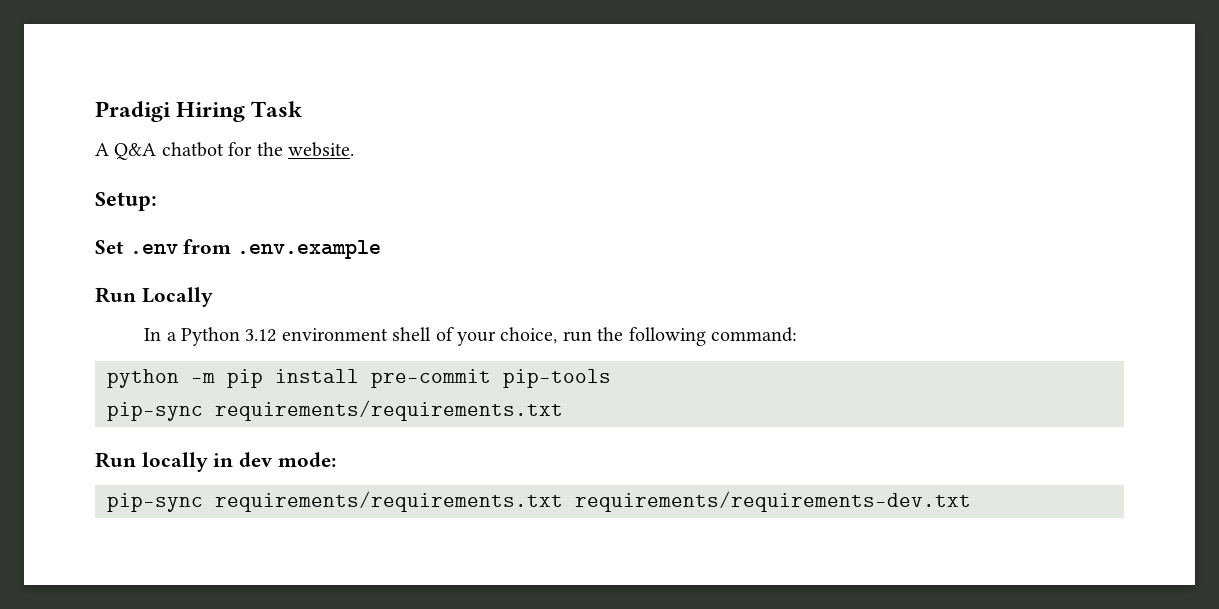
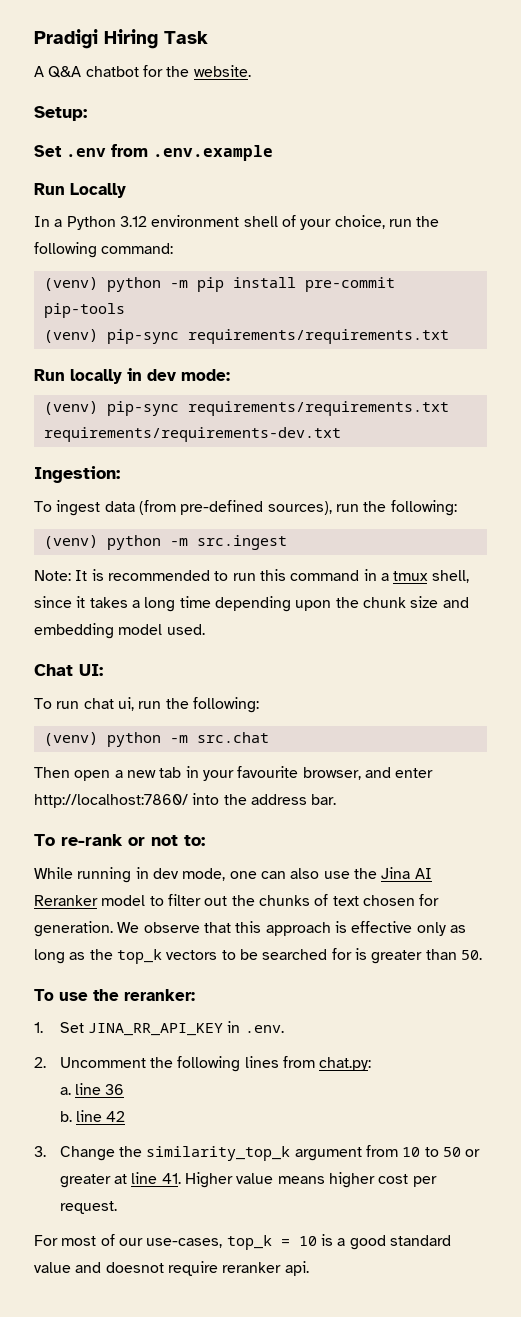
- python -m pip install pre-commit pip-tools
- pip-sync requirements/requirements.txt
+ (venv) python -m pip install pre-commit pip-tools
+ (venv) pip-sync requirements/requirements.txt
- pip-sync requirements/requirements.txt requirements/requirements-dev.txt
+ (venv) pip-sync requirements/requirements.txt requirements/requirements-dev.txt
+ Ingestion:
+ To ingest data (from pre-defined sources), run the following:
+ (venv) python -m src.ingest
+ Note: It is recommended to run this command in a tmux shell, since it takes a long time depending upon the chunk size and embedding model used.
+ Chat UI:
+ To run chat ui, run the following:
+ (venv) python -m src.chat
+ Then open a new tab in your favourite browser, and enter http://localhost:7860/ into the address bar.
+ To re-rank or not to:
+ While running in dev mode, one can also use the Jina AI Reranker model to filter out the chunks of text chosen for generation. We observe that this approach is effective only as long as the top_k vectors to be searched for is greater than 50.
+ To use the reranker:
+ 1. Set JINA_RR_API_KEY in .env.
+ 2. Uncomment the following lines from chat.py:
+ a. line 36
+ b. line 42
+ 3. Change the similarity_top_k argument from 10 to 50 or greater at line 41. Higher value means higher cost per request.
+ For most of our use-cases, top_k = 10 is a good standard value and doesnot require reranker api.

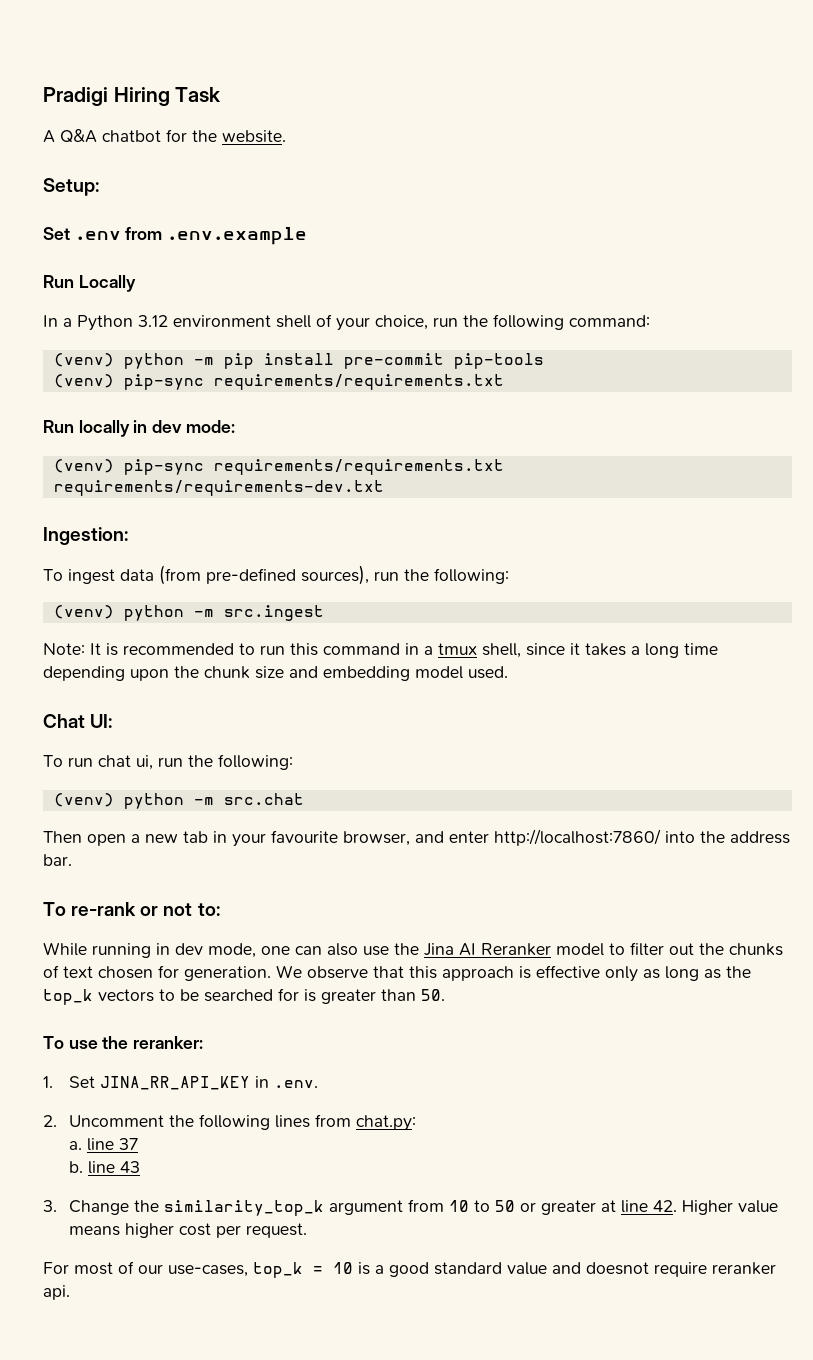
- a. line 36
+ a. line 37
- b. line 42
+ b. line 43
- 3. Change the similarity_top_k argument from 10 to 50 or greater at line 41. Higher value means higher cost per request.
+ 3. Change the similarity_top_k argument from 10 to 50 or greater at line 42. Higher value means higher cost per request.

